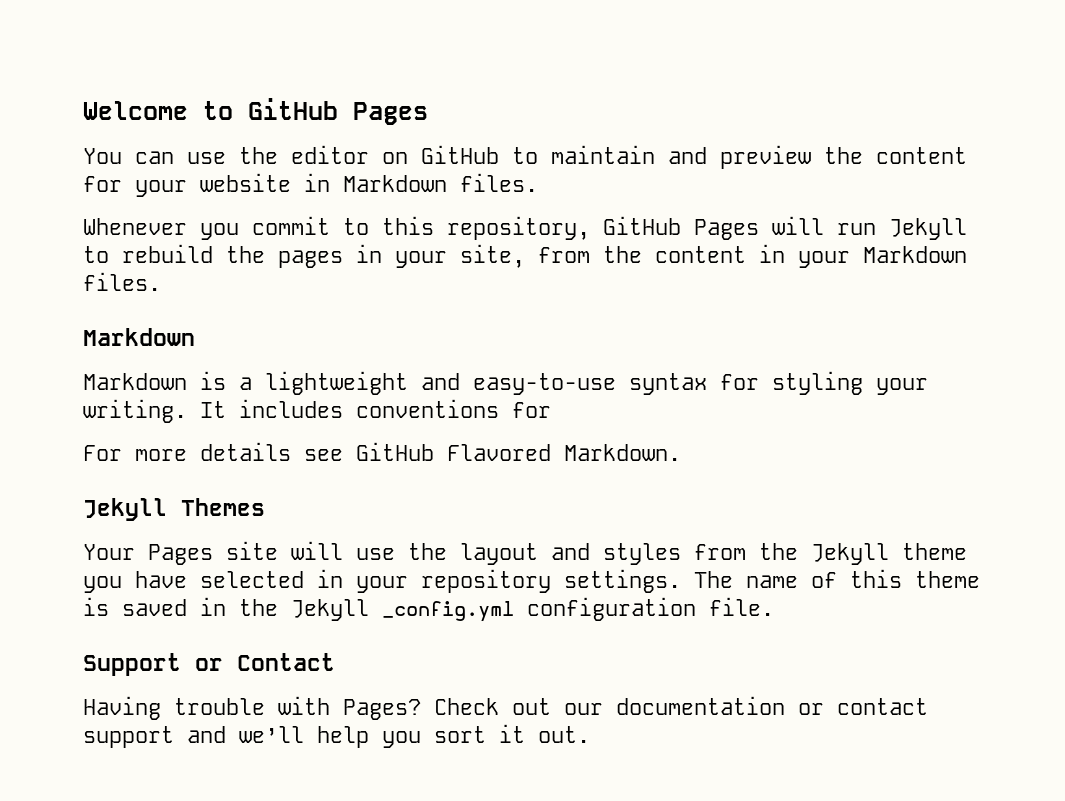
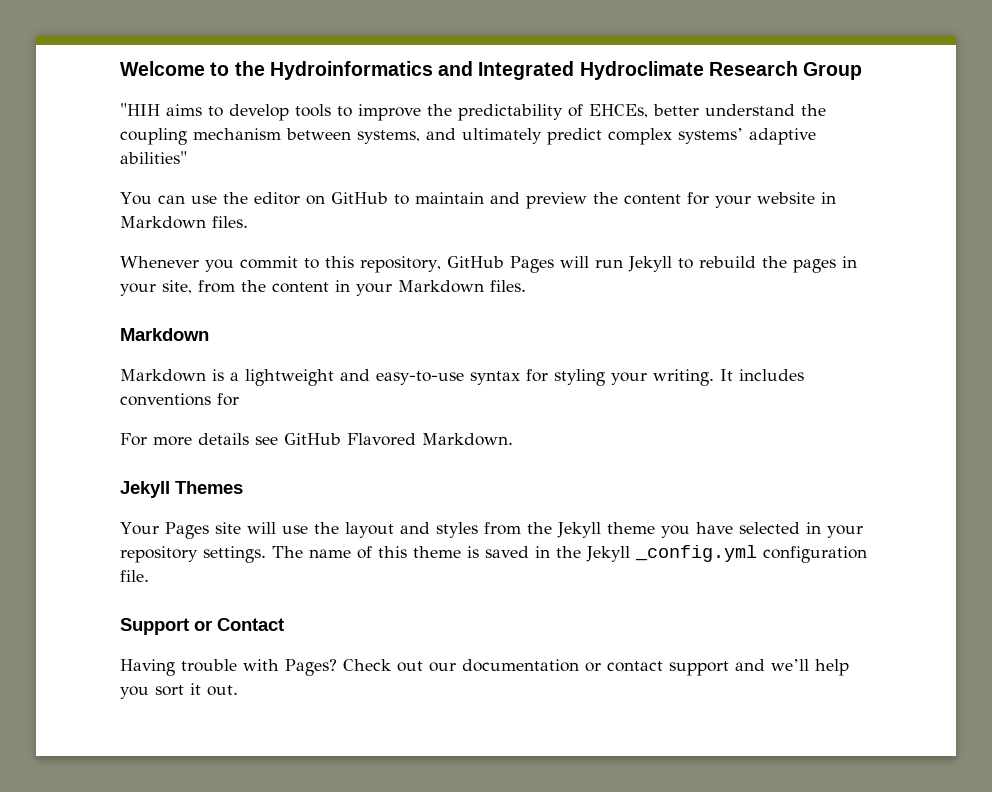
- Welcome to GitHub Pages
+ Welcome to the Hydroinformatics and Integrated Hydroclimate Research Group
+ "HIH aims to develop tools to improve the predictability of EHCEs, better understand the coupling mechanism between systems, and ultimately predict complex systems’ adaptive abilities"

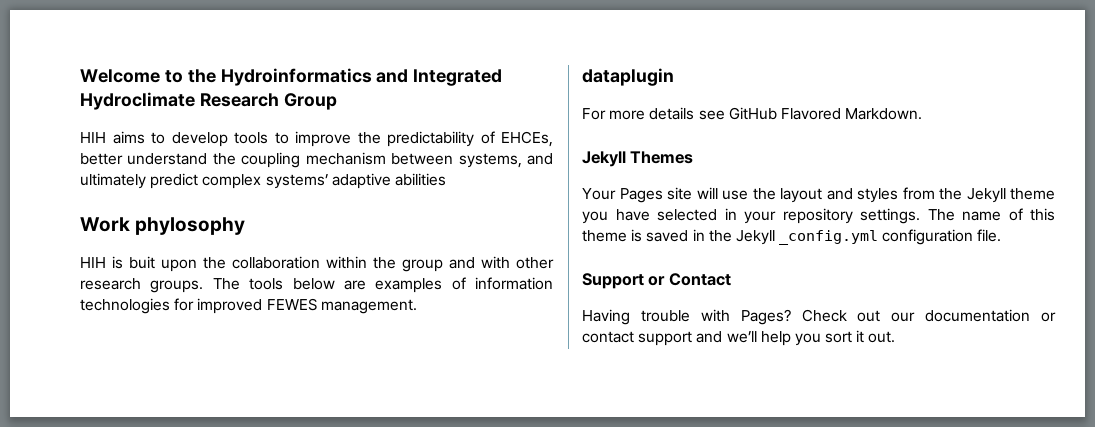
- "HIH aims to develop tools to improve the predictability of EHCEs, better understand the coupling mechanism between systems, and ultimately predict complex systems’ adaptive abilities"
- You can use the editor on GitHub to maintain and preview the content for your website in Markdown files.
- Whenever you commit to this repository, GitHub Pages will run Jekyll to rebuild the pages in your site, from the content in your Markdown files.
- Markdown
- Markdown is a lightweight and easy-to-use syntax for styling your writing. It includes conventions for
+ HIH aims to develop tools to improve the predictability of EHCEs, better understand the coupling mechanism between systems, and ultimately predict complex systems’ adaptive abilities
+ Work phylosophy
+ HIH is buit upon the collaboration within the group and with other research groups. The tools below are examples of information technologies for improved FEWES management.
+ dataplugin

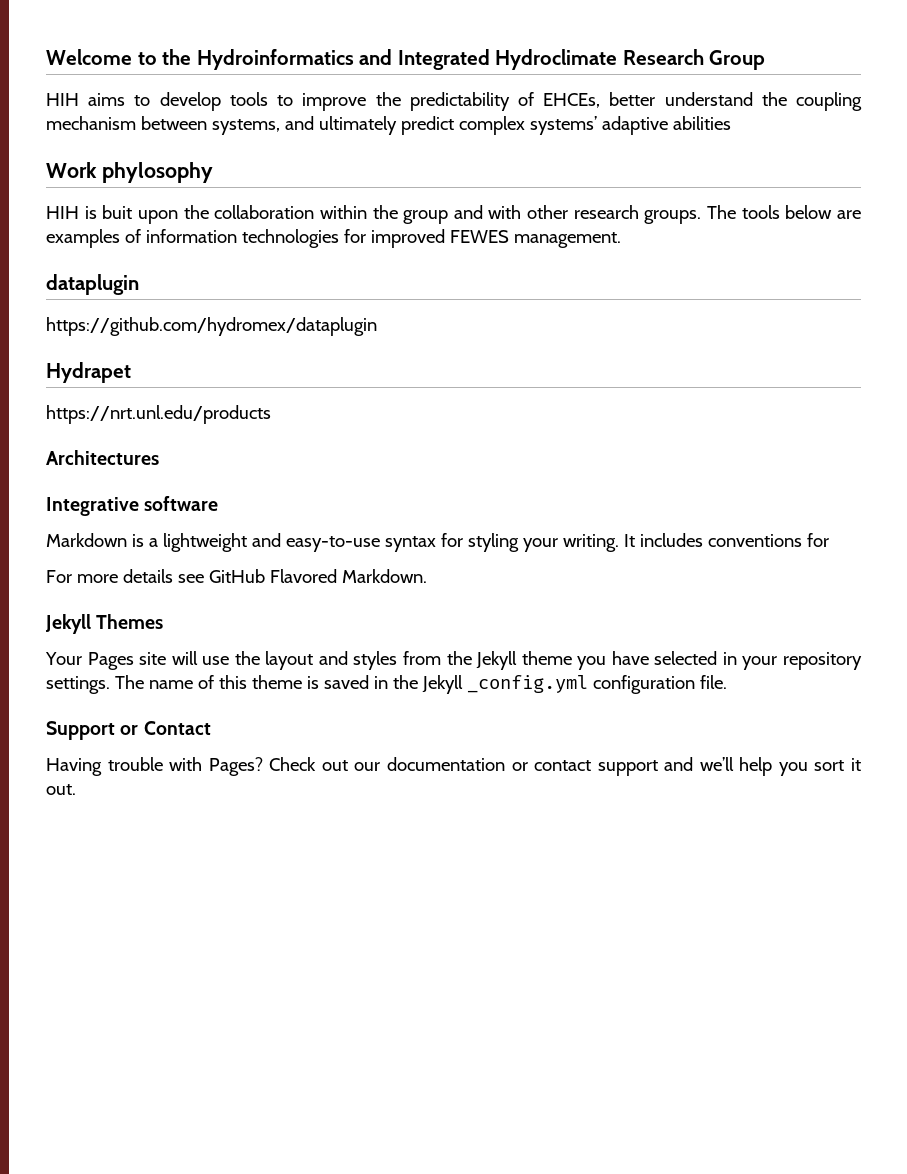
+ https://github.com/hydromex/dataplugin
+ Hydrapet
+ https://nrt.unl.edu/products
+ Architectures
+ Integrative software
+ Markdown is a lightweight and easy-to-use syntax for styling your writing. It includes conventions for

